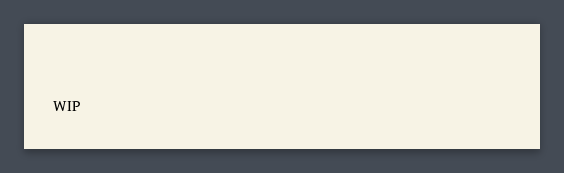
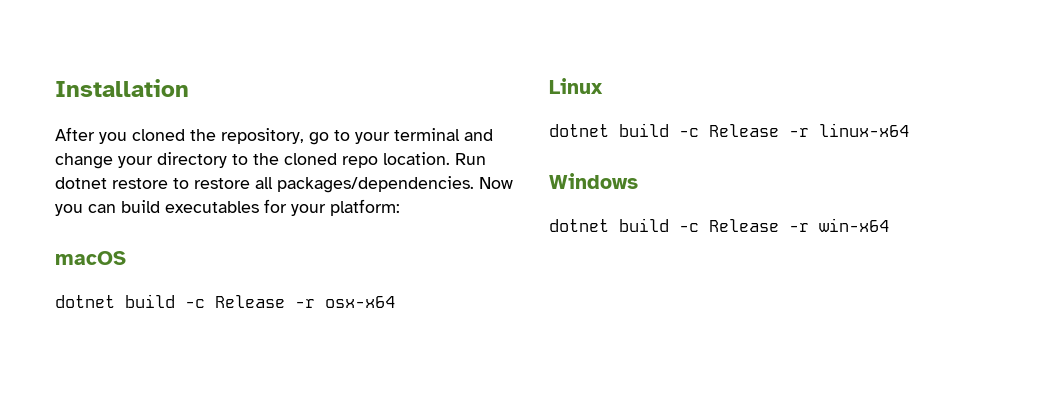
- WIP
+ Installation
+ After you cloned the repository, go to your terminal and change your directory to the cloned repo location. Run dotnet restore to restore all packages/dependencies. Now you can build executables for your platform:
+ macOS
+ dotnet build -c Release -r osx-x64
+ Linux
+ dotnet build -c Release -r linux-x64
+ Windows
+ dotnet build -c Release -r win-x64

